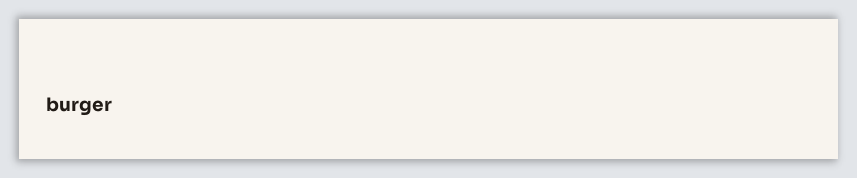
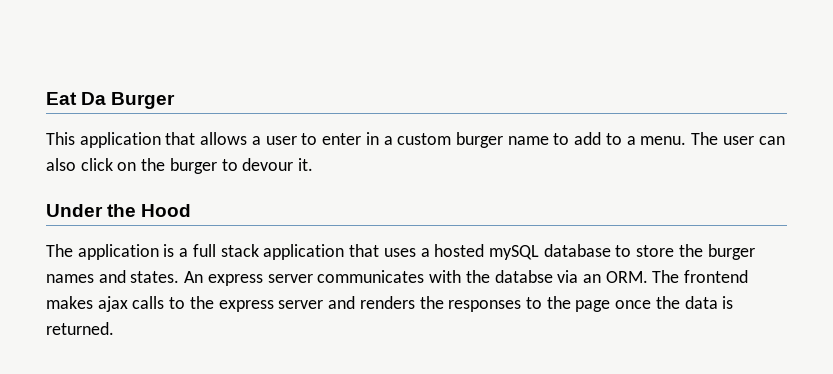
- burger
+ Eat Da Burger
+ This application that allows a user to enter in a custom burger name to add to a menu. The user can also click on the burger to devour it.
+ Under the Hood
+ The application is a full stack application that uses a hosted mySQL database to store the burger names and states. An express server communicates with the databse via an ORM. The frontend makes ajax calls to the express server and renders the responses to the page once the data is returned.

